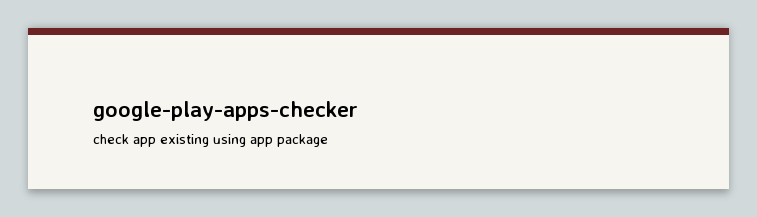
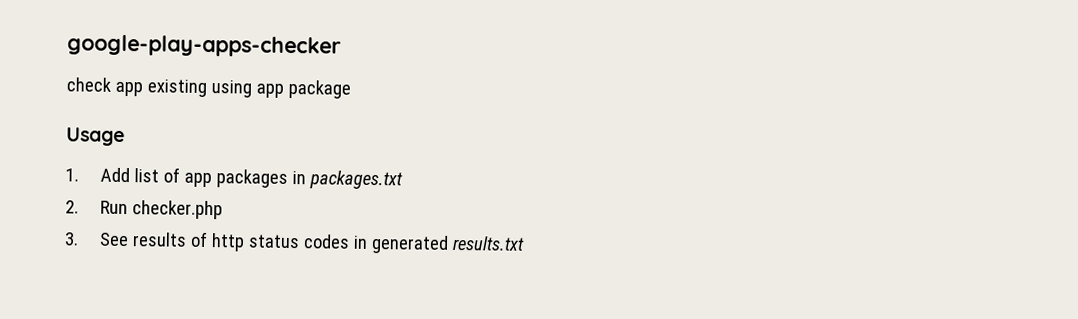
+ Usage
+ 1. Add list of app packages in packages.txt
+ 2. Run checker.php
+ 3. See results of http status codes in generated results.txt

